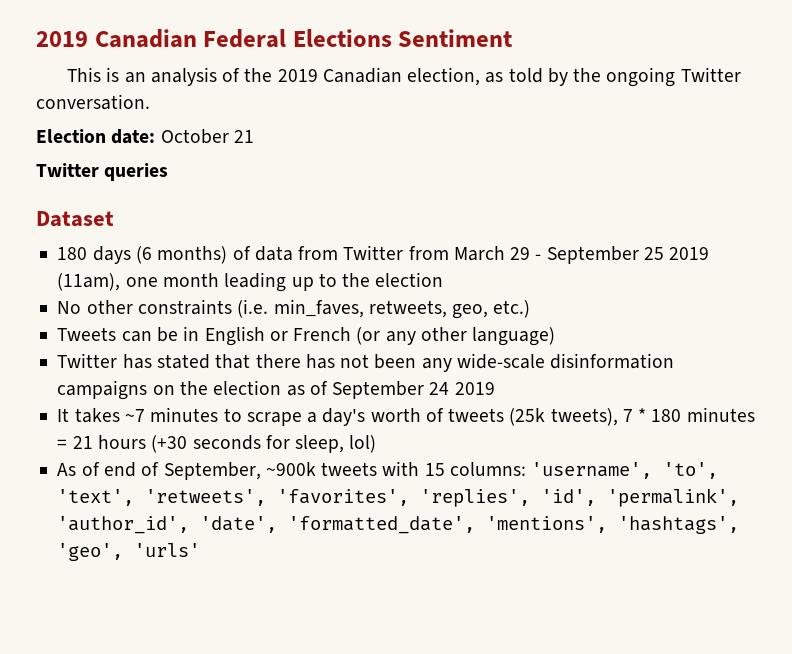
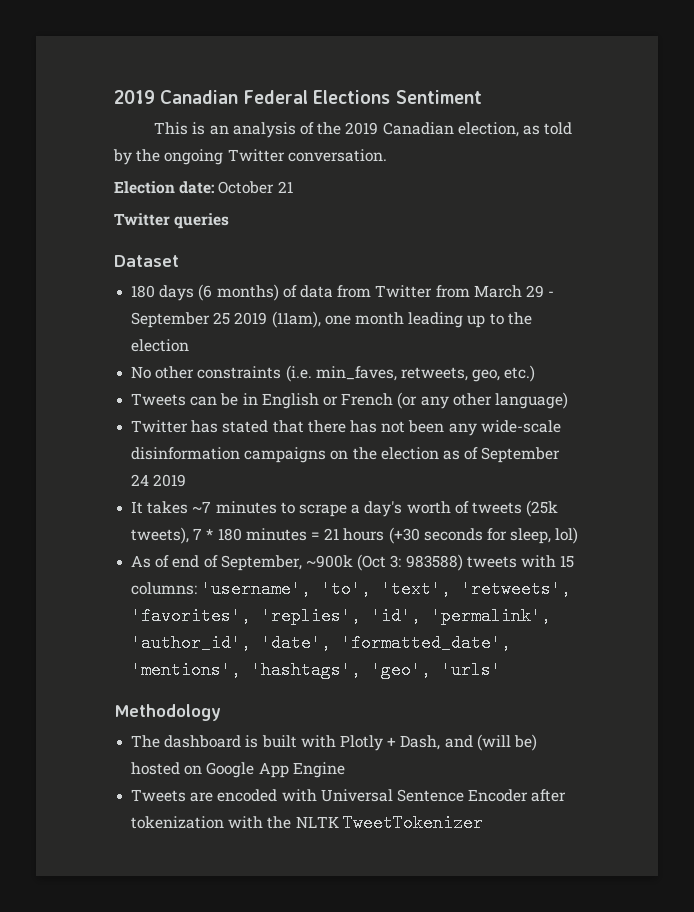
- As of end of September, ~900k tweets with 15 columns: 'username', 'to', 'text', 'retweets', 'favorites', 'replies', 'id', 'permalink', 'author_id', 'date', 'formatted_date', 'mentions', 'hashtags', 'geo', 'urls'
+ As of end of September, ~900k (Oct 3: 983588) tweets with 15 columns: 'username', 'to', 'text', 'retweets', 'favorites', 'replies', 'id', 'permalink', 'author_id', 'date', 'formatted_date', 'mentions', 'hashtags', 'geo', 'urls'
+ Methodology
+ The dashboard is built with Plotly + Dash, and (will be) hosted on Google App Engine
+ Tweets are encoded with Universal Sentence Encoder after tokenization with the NLTK TweetTokenizer

